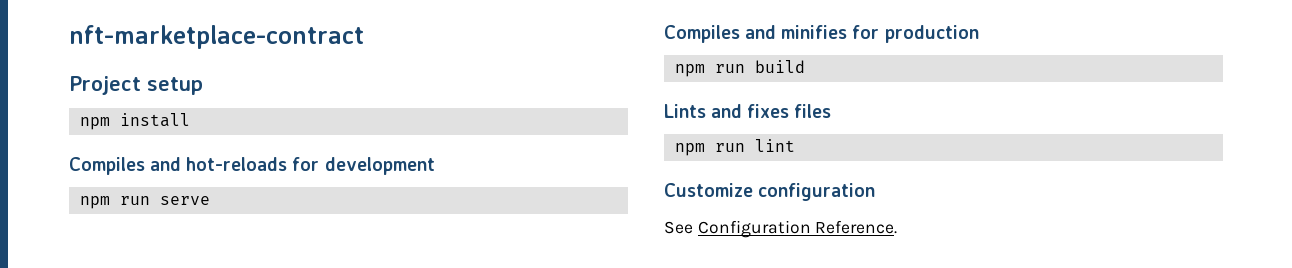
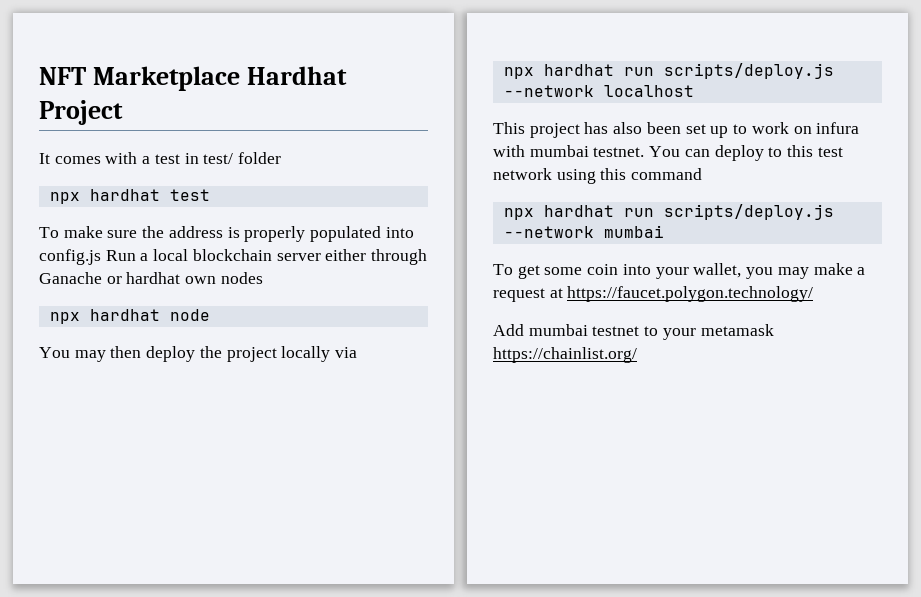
- nft-marketplace-contract
- Project setup
- npm install
- Compiles and hot-reloads for development
- npm run serve
- Compiles and minifies for production
- npm run build
- Lints and fixes files
- npm run lint
- Customize configuration
- See Configuration Reference.
+ NFT Marketplace Hardhat Project
+ It comes with a test in test/ folder
+ npx hardhat test
+ To make sure the address is properly populated into config.js Run a local blockchain server either through Ganache or hardhat own nodes
+ npx hardhat node
+ You may then deploy the project locally via
+ npx hardhat run scripts/deploy.js --network localhost
+ This project has also been set up to work on infura with mumbai testnet. You can deploy to this test network using this command
+ npx hardhat run scripts/deploy.js --network mumbai
+ To get some coin into your wallet, you may make a request at https://faucet.polygon.technology/
+ Add mumbai testnet to your metamask https://chainlist.org/

